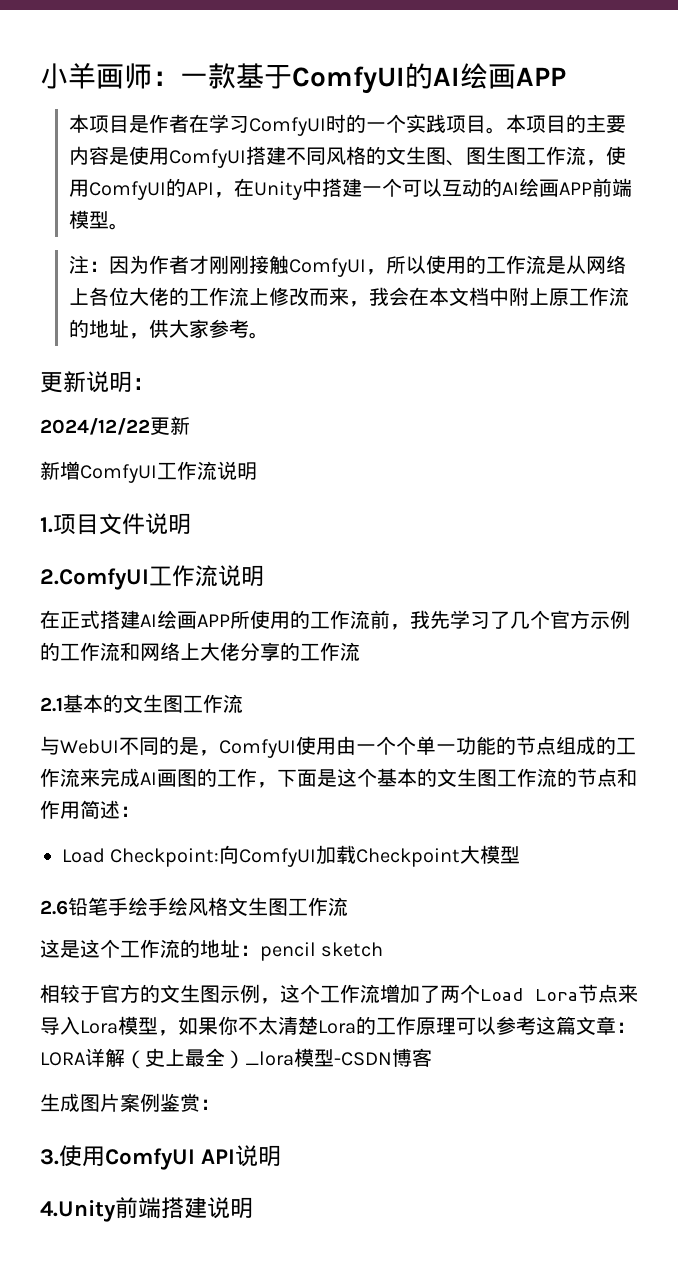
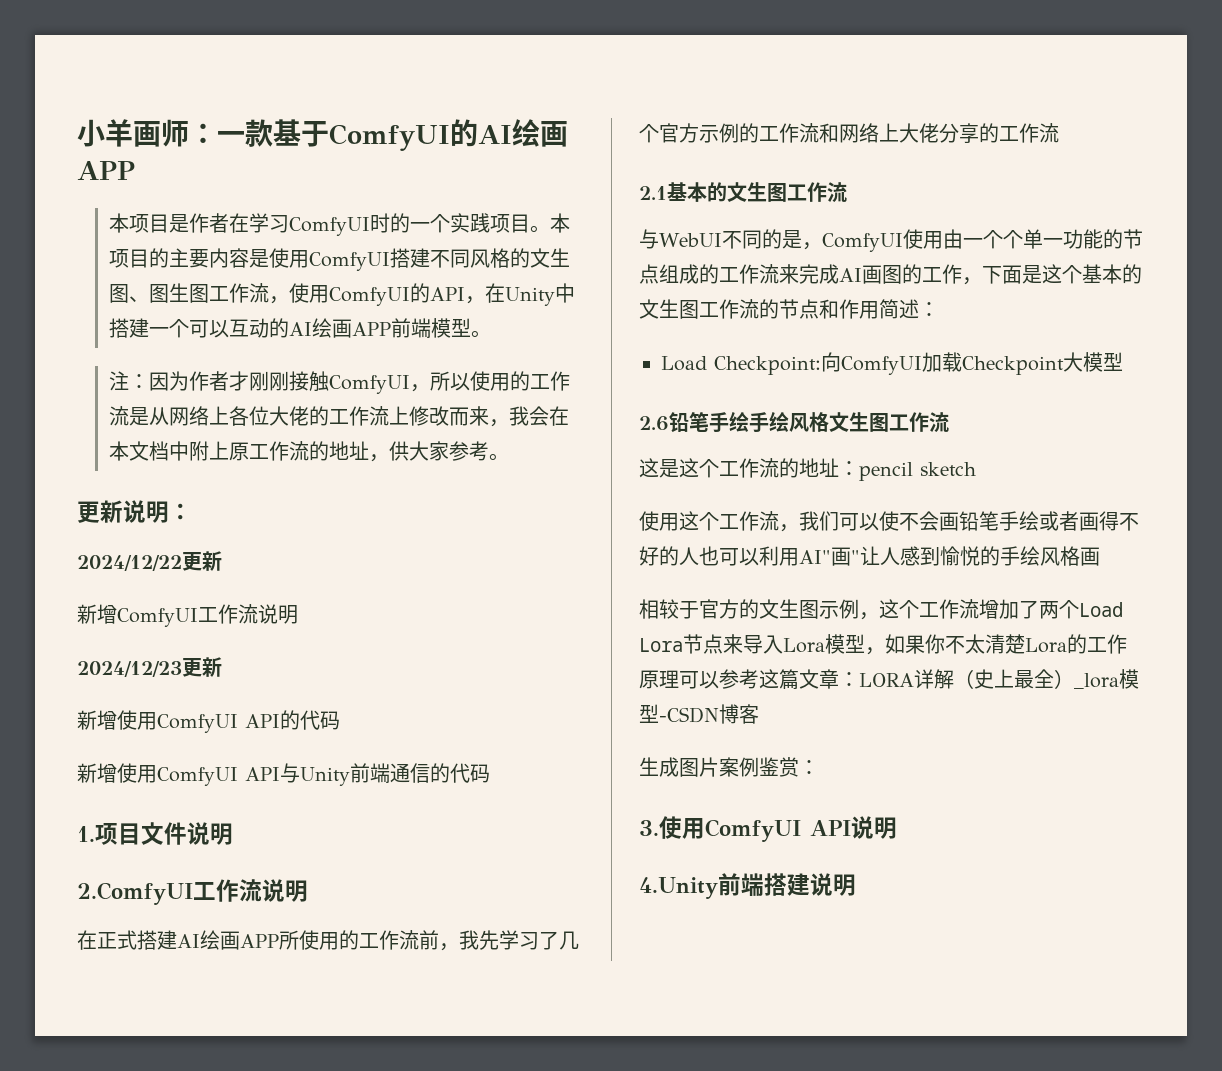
+ 2024/12/23更新
+ 新增使用ComfyUI API的代码
+ 新增使用ComfyUI API与Unity前端通信的代码
+ 使用这个工作流，我们可以使不会画铅笔手绘或者画得不好的人也可以利用AI"画"让人感到愉悦的手绘风格画

